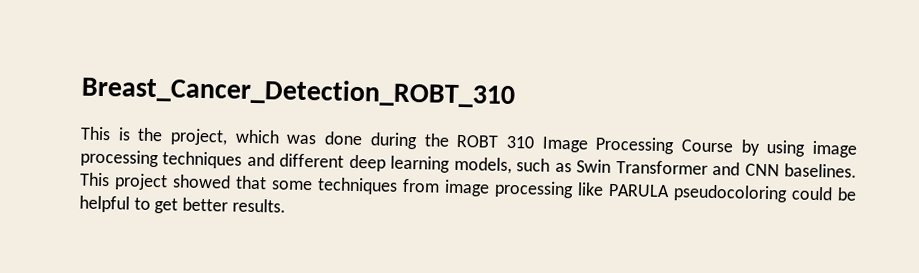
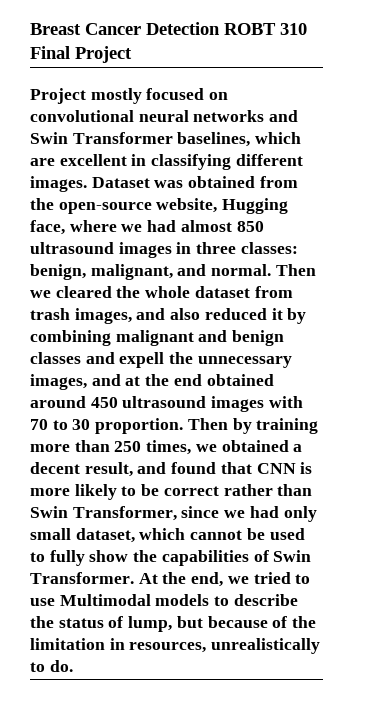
- Breast_Cancer_Detection_ROBT_310
- This is the project, which was done during the ROBT 310 Image Processing Course by using image processing techniques and different deep learning models, such as Swin Transformer and CNN baselines. This project showed that some techniques from image processing like PARULA pseudocoloring could be helpful to get better results.
+ Breast Cancer Detection ROBT 310 Final Project
+ Project mostly focused on convolutional neural networks and Swin Transformer baselines, which are excellent in classifying different images. Dataset was obtained from the open-source website, Hugging face, where we had almost 850 ultrasound images in three classes: benign, malignant, and normal. Then we cleared the whole dataset from trash images, and also reduced it by combining malignant and benign classes and expell the unnecessary images, and at the end obtained around 450 ultrasound images with 70 to 30 proportion. Then by training more than 250 times, we obtained a decent result, and found that CNN is more likely to be correct rather than Swin Transformer, since we had only small dataset, which cannot be used to fully show the capabilities of Swin Transformer. At the end, we tried to use Multimodal models to describe the status of lump, but because of the limitation in resources, unrealistically to do.

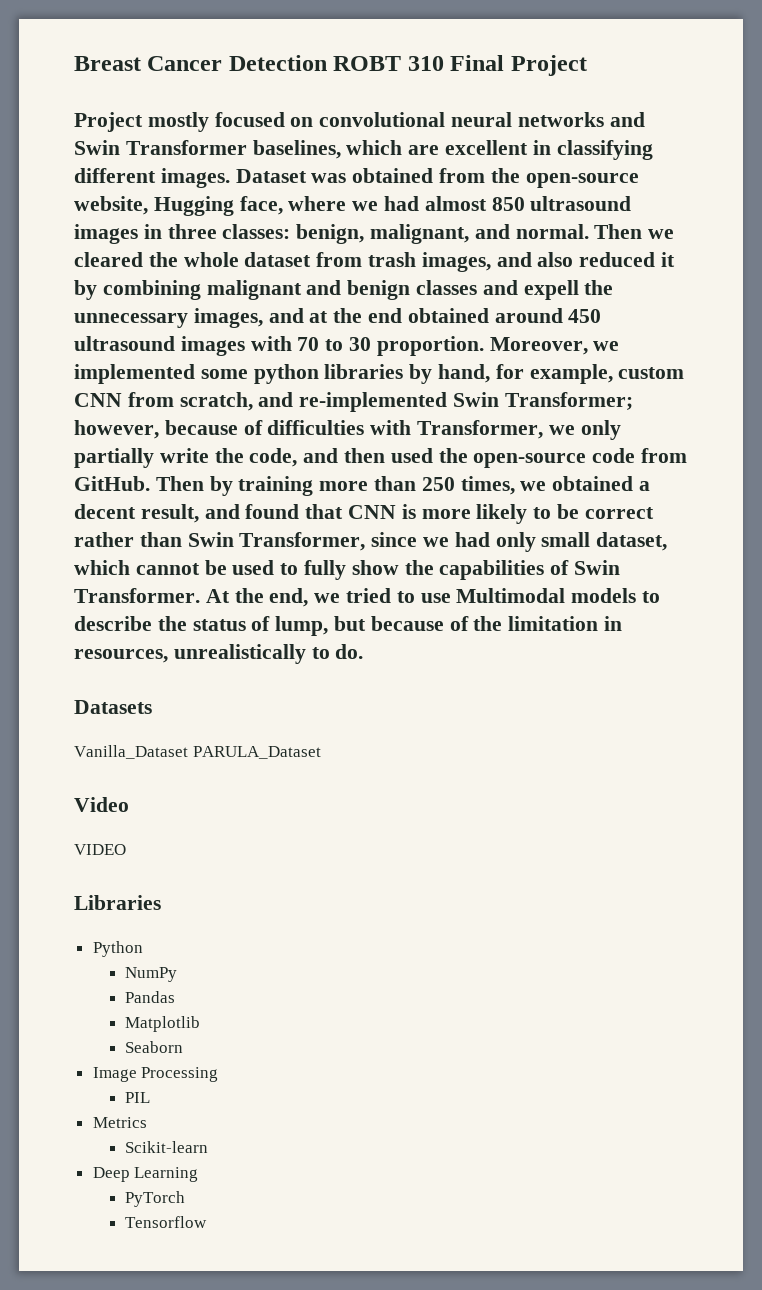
+ Moreover, we implemented some python libraries by hand, for example, custom CNN from scratch, and re-implemented Swin Transformer; however, because of difficulties with Transformer, we only partially write the code, and then used the open-source code from GitHub.
+ Datasets
+ Vanilla_Dataset PARULA_Dataset
+ Video
+ VIDEO
+ Libraries
+ Python
+ NumPy
+ Pandas
+ Matplotlib
+ Seaborn
+ Image Processing
+ PIL
+ Metrics
+ Scikit-learn
+ Deep Learning
+ PyTorch
+ Tensorflow

